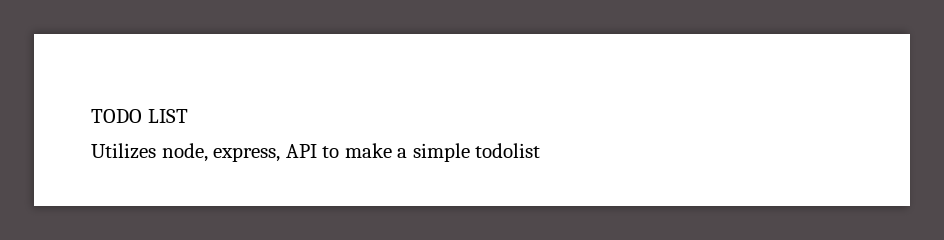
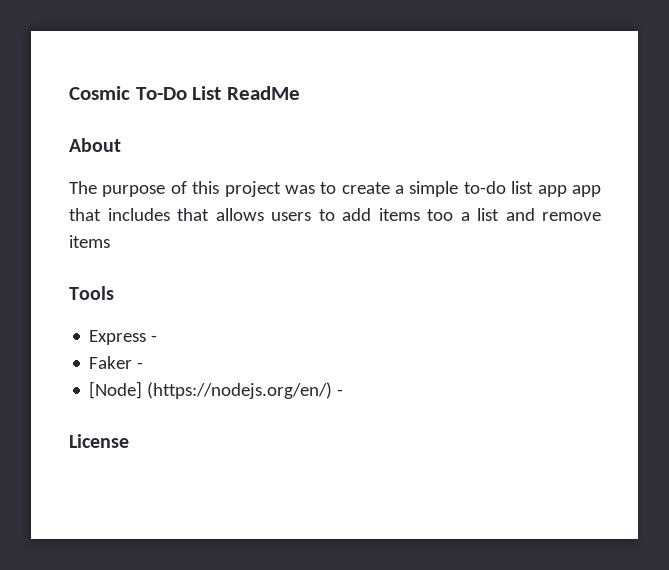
- TODO LIST
- Utilizes node, express, API to make a simple todolist
+ Cosmic To-Do List ReadMe
+ About
+ The purpose of this project was to create a simple to-do list app app that includes that allows users to add items too a list and remove items
+ Tools
+ Express -
+ Faker -
+ [Node] (https://nodejs.org/en/) -
+ License

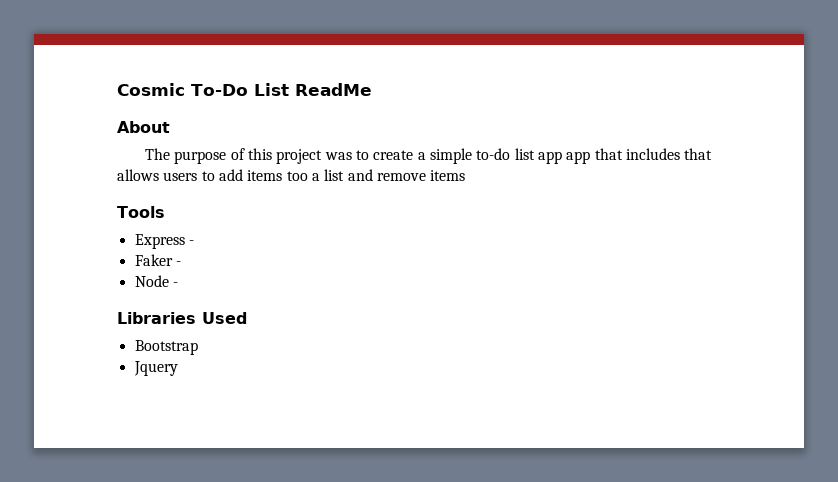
- [Node] (https://nodejs.org/en/) -
- License
+ Node -
+ Libraries Used
+ Bootstrap
+ Jquery

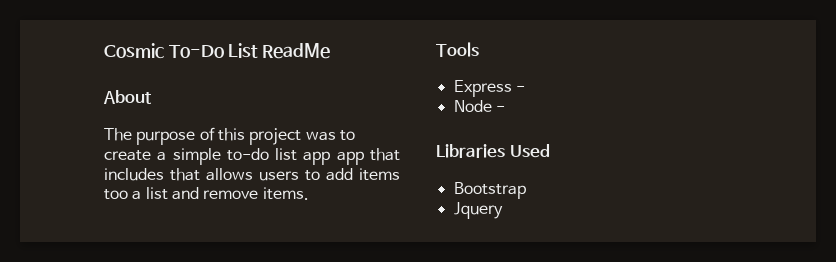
- The purpose of this project was to create a simple to-do list app app that includes that allows users to add items too a list and remove items
+ The purpose of this project was to create a simple to-do list app app that includes that allows users to add items too a list and remove items.
- Faker -

